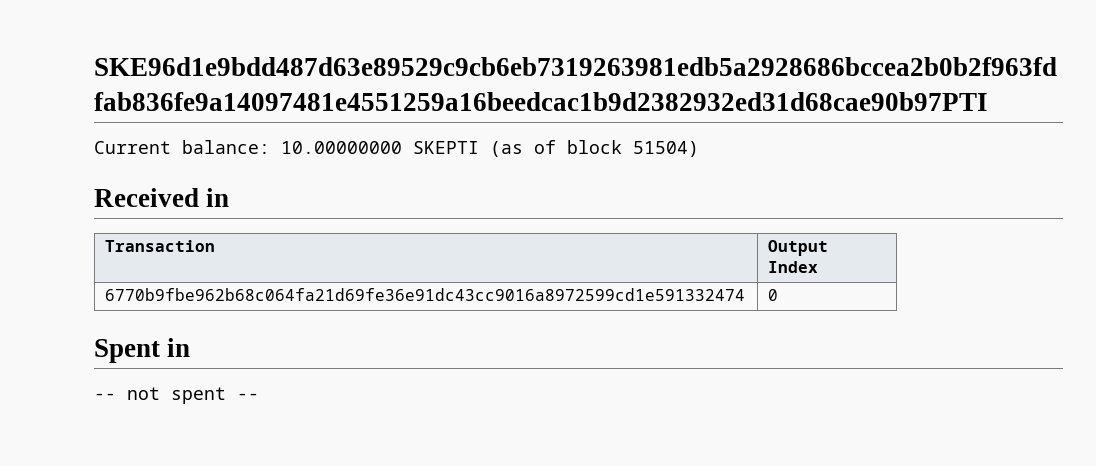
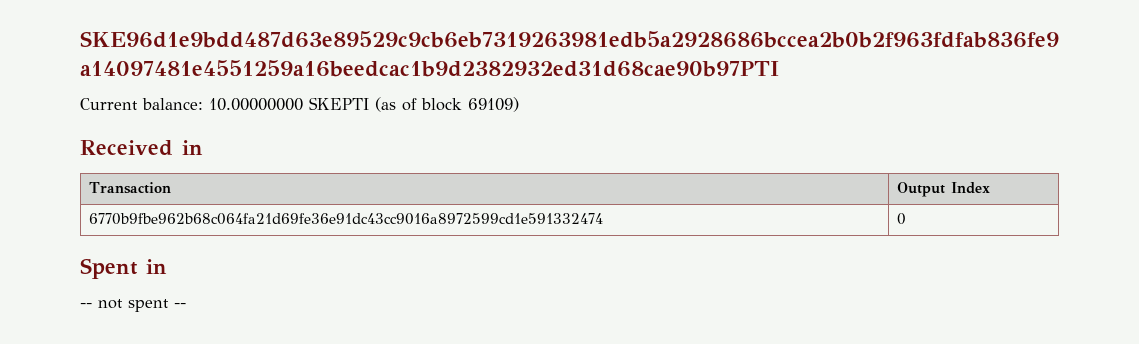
- Current balance: 10.00000000 SKEPTI (as of block 51504)
+ Current balance: 10.00000000 SKEPTI (as of block 69109)

